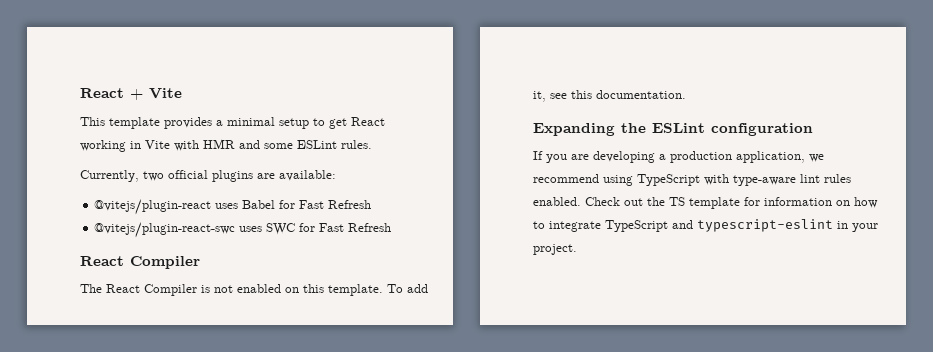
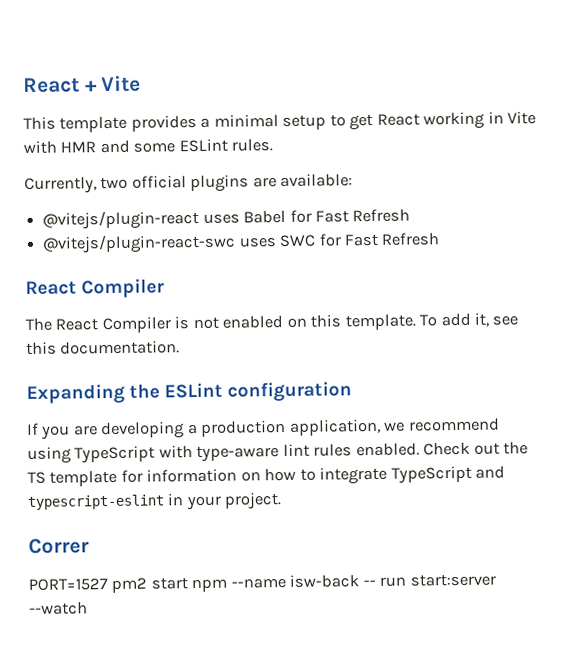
+ Correr
+ PORT=1527 pm2 start npm --name isw-back -- run start:server --watch

